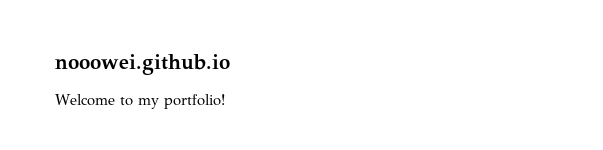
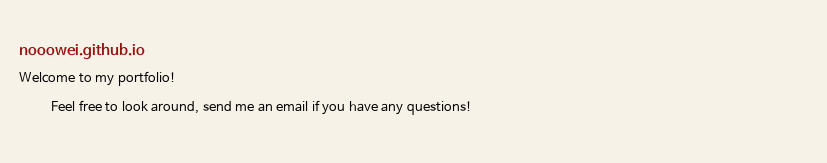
+ Feel free to look around, send me an email if you have any questions!

